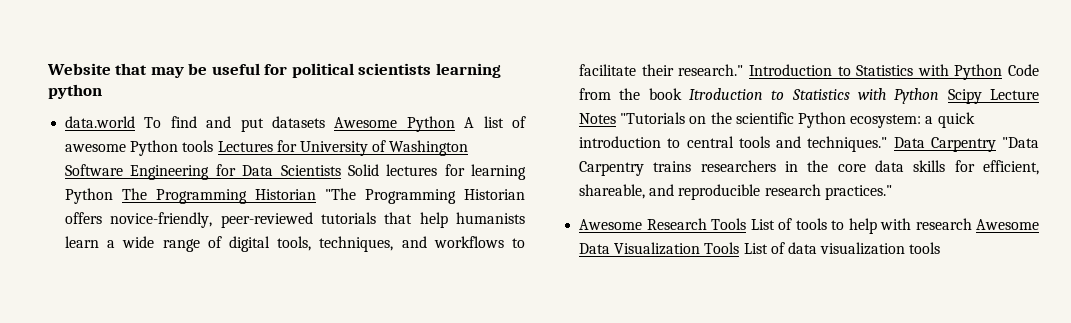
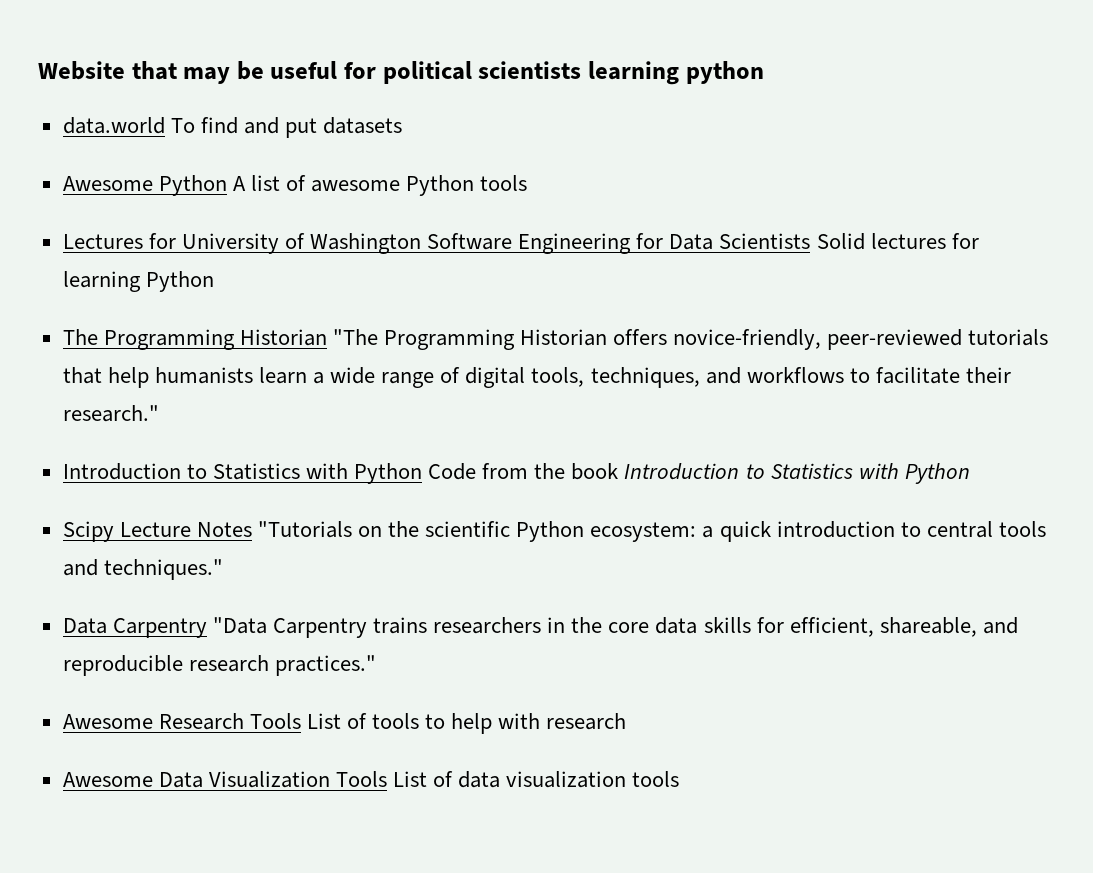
- data.world To find and put datasets Awesome Python A list of awesome Python tools Lectures for University of Washington Software Engineering for Data Scientists Solid lectures for learning Python The Programming Historian "The Programming Historian offers novice-friendly, peer-reviewed tutorials that help humanists learn a wide range of digital tools, techniques, and workflows to facilitate their research." Introduction to Statistics with Python Code from the book Itroduction to Statistics with Python Scipy Lecture Notes "Tutorials on the scientific Python ecosystem:
+ data.world To find and put datasets
+ Awesome Python A list of awesome Python tools
+ Lectures for University of Washington Software Engineering for Data Scientists Solid lectures for learning Python
+ The Programming Historian "The Programming Historian offers novice-friendly, peer-reviewed tutorials that help humanists learn a wide range of digital tools, techniques, and workflows to facilitate their research."
+ Introduction to Statistics with Python Code from the book Introduction to Statistics with Python
+ Scipy Lecture Notes "Tutorials on the scientific Python ecosystem:
- a quick introduction to central tools and techniques." Data Carpentry "Data Carpentry trains researchers in the core data skills for efficient, shareable, and reproducible research practices."
+ a quick introduction to central tools and techniques."
+ Data Carpentry "Data Carpentry trains researchers in the core data skills for efficient, shareable, and reproducible research practices."
- Awesome Research Tools List of tools to help with research Awesome Data Visualization Tools List of data visualization tools
+ Awesome Research Tools List of tools to help with research
+ Awesome Data Visualization Tools List of data visualization tools

